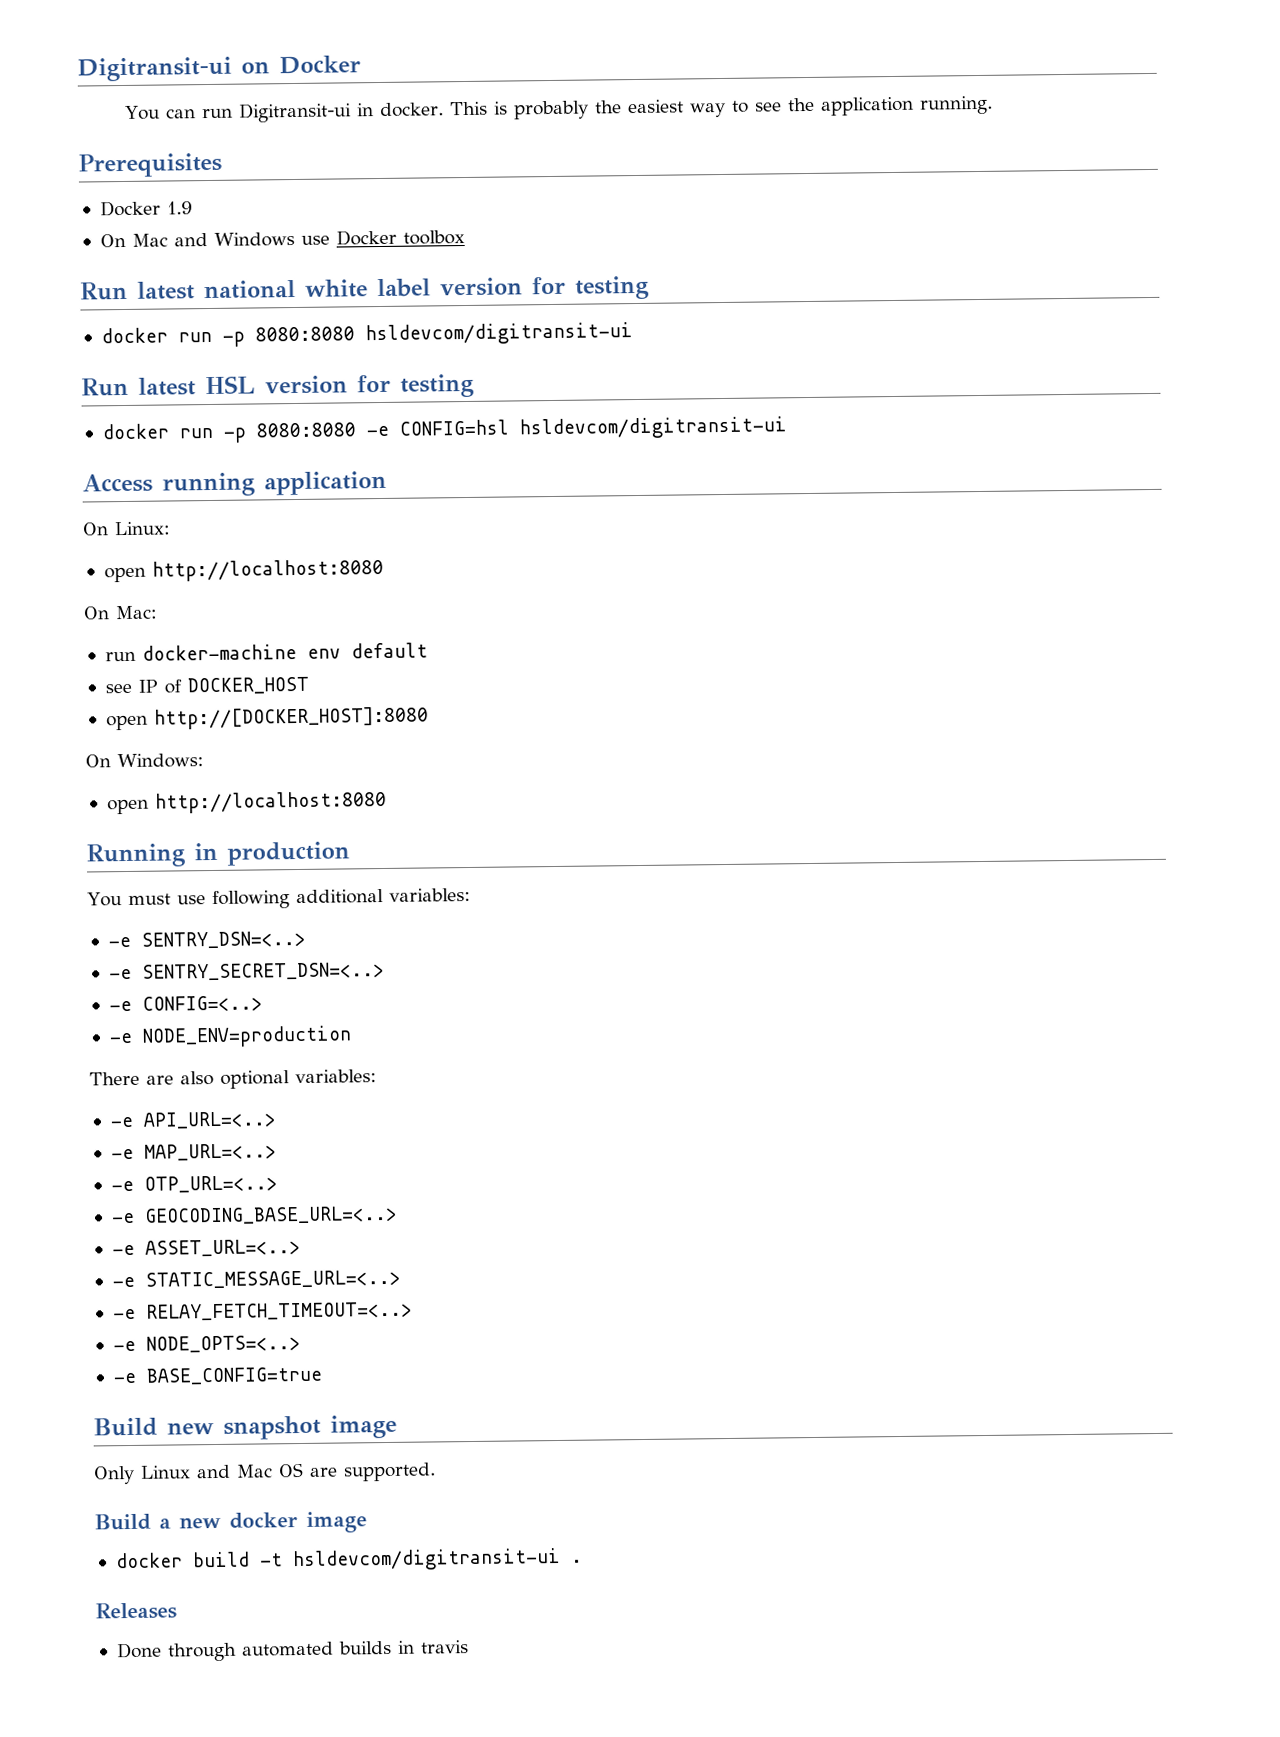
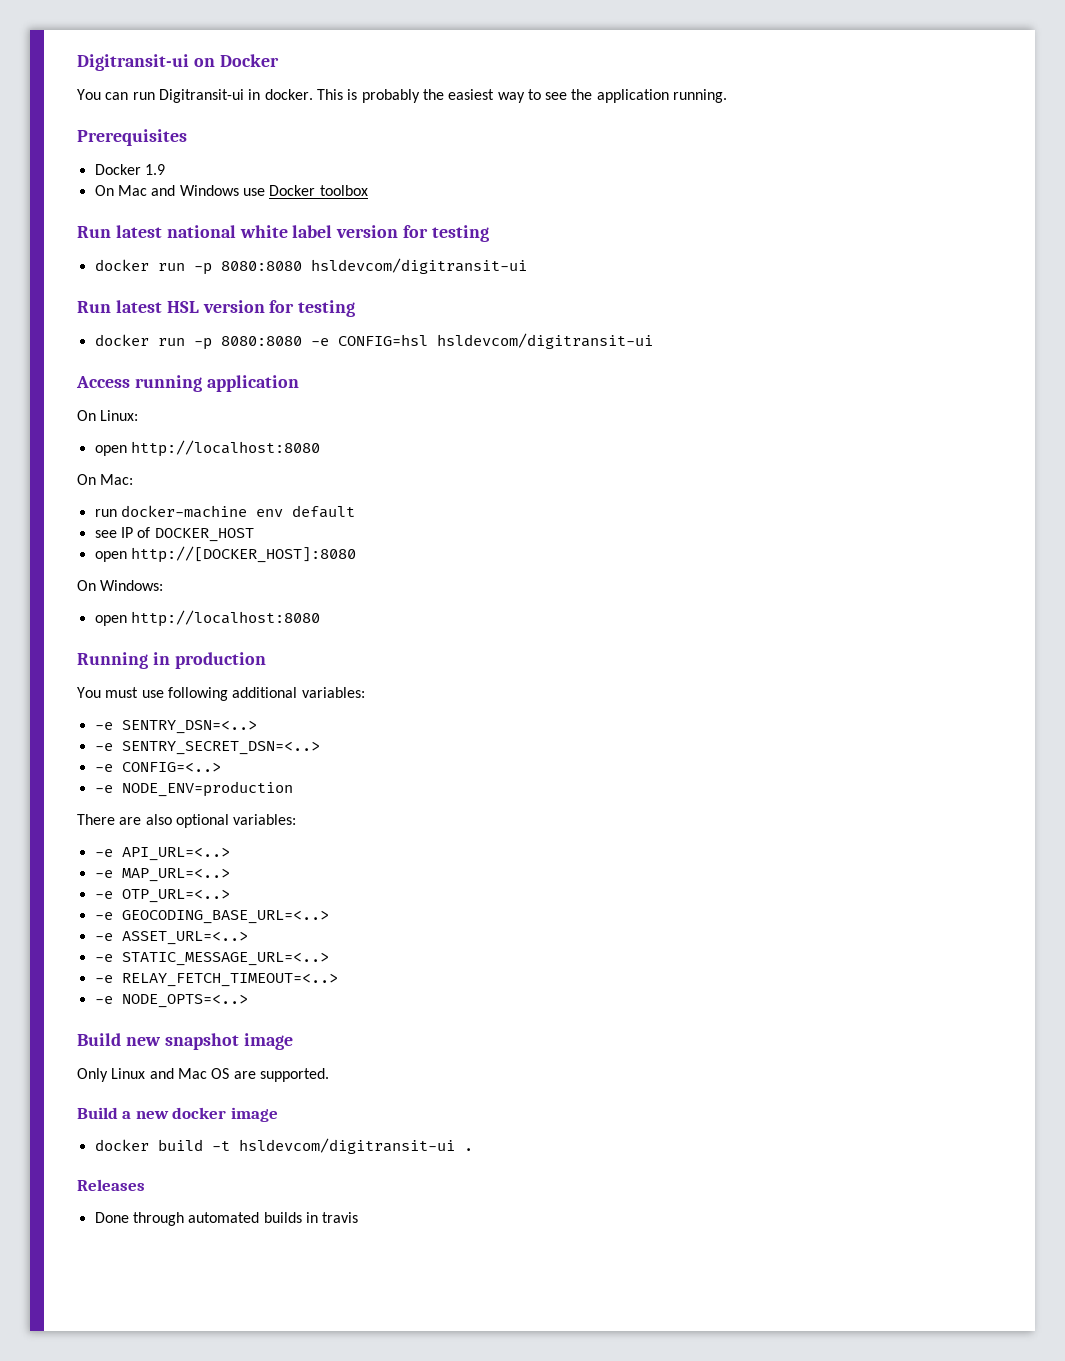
- -e BASE_CONFIG=true

